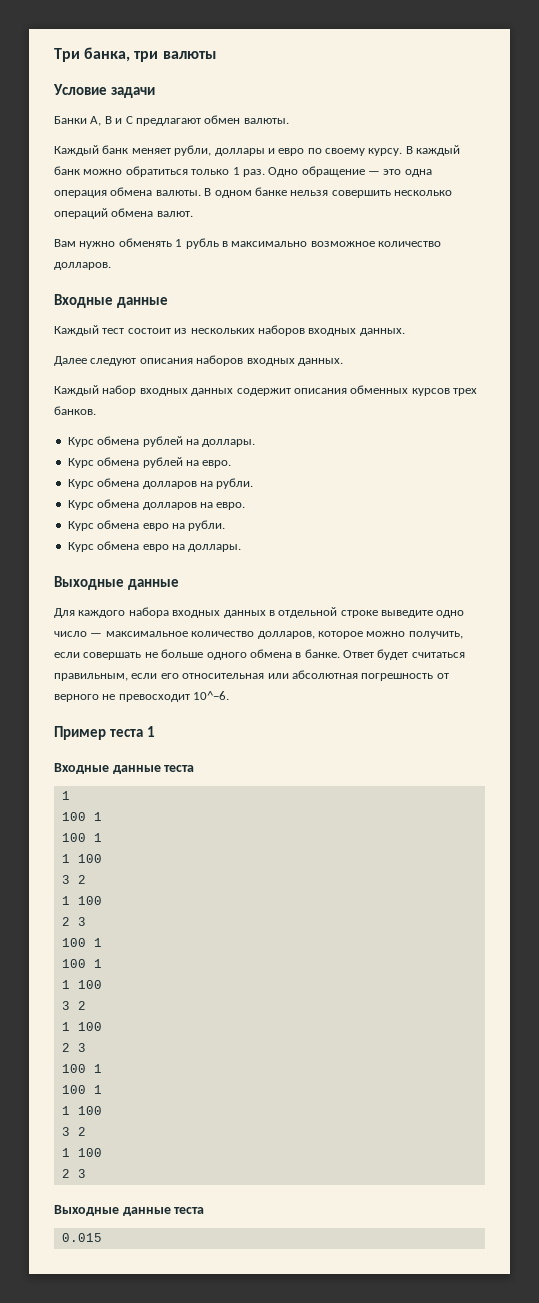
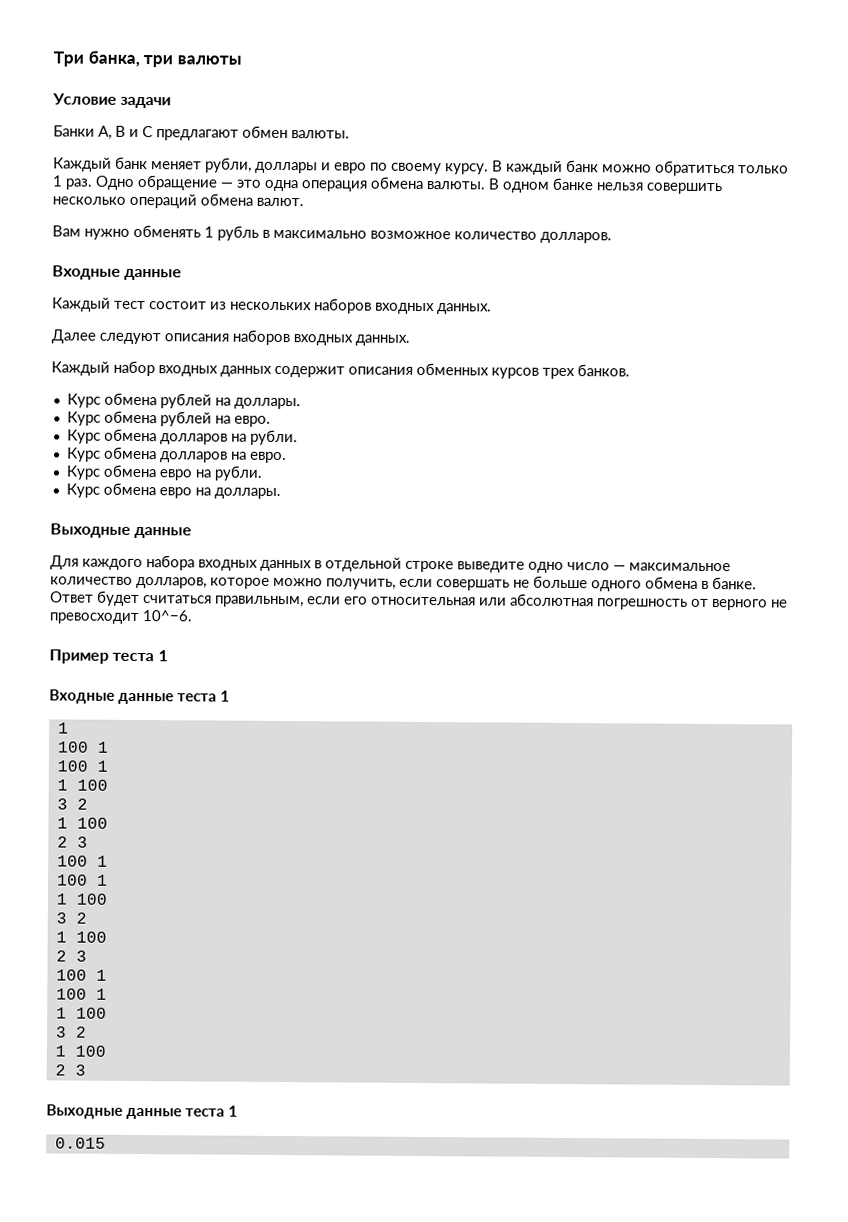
- Входные данные теста
+ Входные данные теста 1
- Выходные данные теста
+ Выходные данные теста 1

